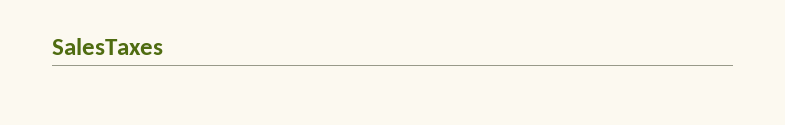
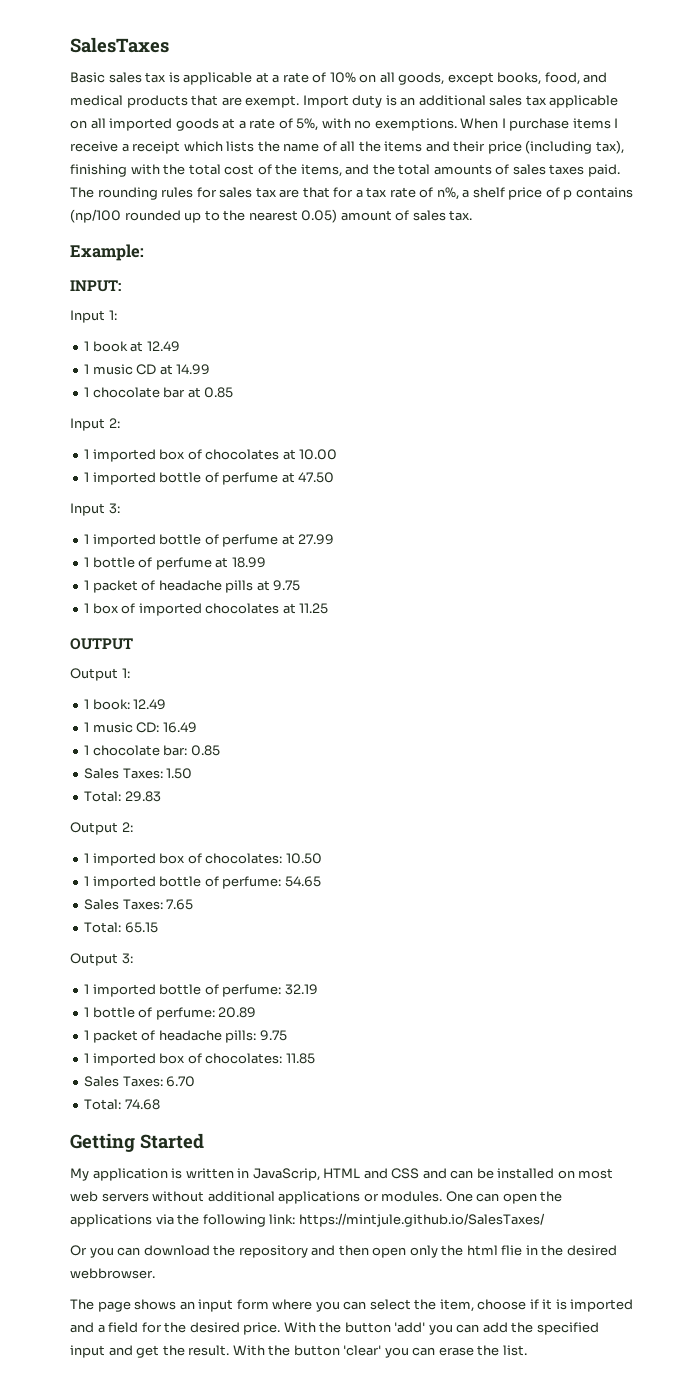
+ Basic sales tax is applicable at a rate of 10% on all goods, except books, food, and medical products that are exempt. Import duty is an additional sales tax applicable on all imported goods at a rate of 5%, with no exemptions. When I purchase items I receive a receipt which lists the name of all the items and their price (including tax), finishing with the total cost of the items, and the total amounts of sales taxes paid. The rounding rules for sales tax are that for a tax rate of n%, a shelf price of p contains (np/100 rounded up to the nearest 0.05) amount of sales tax.
+ Example:
+ INPUT:
+ Input 1:
+ 1 book at 12.49
+ 1 music CD at 14.99
+ 1 chocolate bar at 0.85
+ Input 2:
+ 1 imported box of chocolates at 10.00
+ 1 imported bottle of perfume at 47.50
+ Input 3:
+ 1 imported bottle of perfume at 27.99
+ 1 bottle of perfume at 18.99
+ 1 packet of headache pills at 9.75
+ 1 box of imported chocolates at 11.25
+ OUTPUT
+ Output 1:
+ 1 book: 12.49
+ 1 music CD: 16.49
+ 1 chocolate bar: 0.85
+ Sales Taxes: 1.50
+ Total: 29.83
+ Output 2:
+ 1 imported box of chocolates: 10.50
+ 1 imported bottle of perfume: 54.65
+ Sales Taxes: 7.65
+ Total: 65.15
+ Output 3:
+ 1 imported bottle of perfume: 32.19
+ 1 bottle of perfume: 20.89
+ 1 packet of headache pills: 9.75
+ 1 imported box of chocolates: 11.85
+ Sales Taxes: 6.70
+ Total: 74.68
+ Getting Started
+ My application is written in JavaScrip, HTML and CSS and can be installed on most web servers without additional applications or modules. One can open the applications via the following link: https://mintjule.github.io/SalesTaxes/
+ Or you can download the repository and then open only the html flie in the desired webbrowser.
+ The page shows an input form where you can select the item, choose if it is imported and a field for the desired price. With the button 'add' you can add the specified input and get the result. With the button 'clear' you can erase the list.

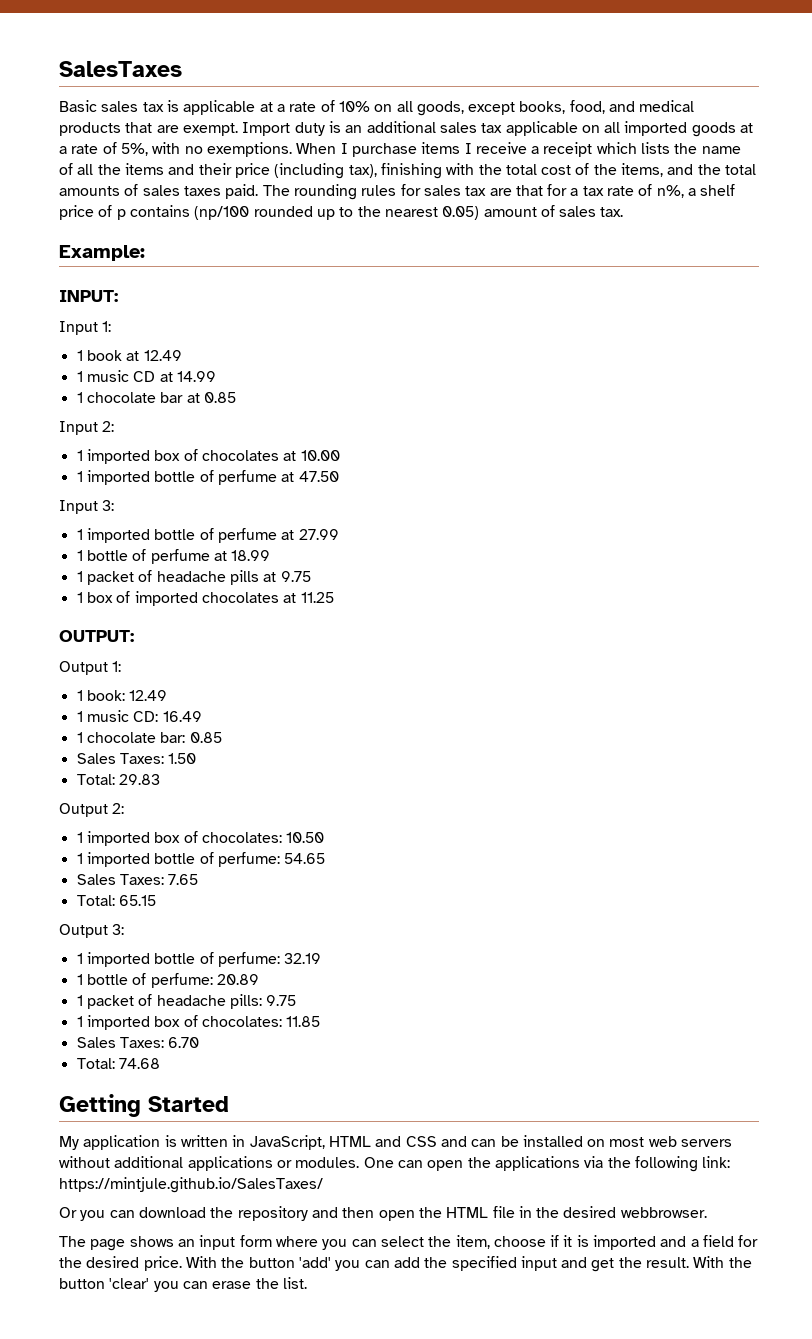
- OUTPUT
+ OUTPUT:
- My application is written in JavaScrip, HTML and CSS and can be installed on most web servers without additional applications or modules.
+ My application is written in JavaScript, HTML and CSS and can be installed on most web servers without additional applications or modules.
- Or you can download the repository and then open only the html flie in the desired webbrowser.
+ Or you can download the repository and then open the HTML file in the desired webbrowser.

